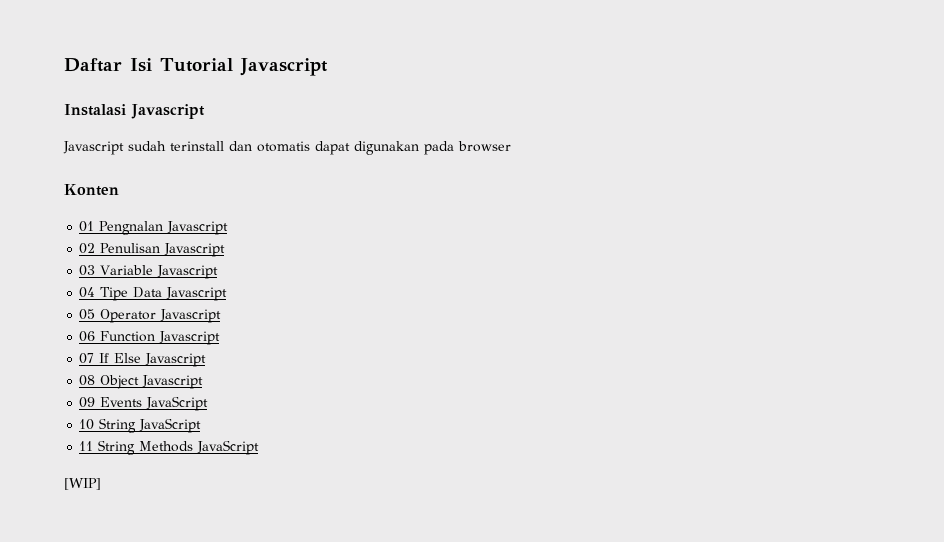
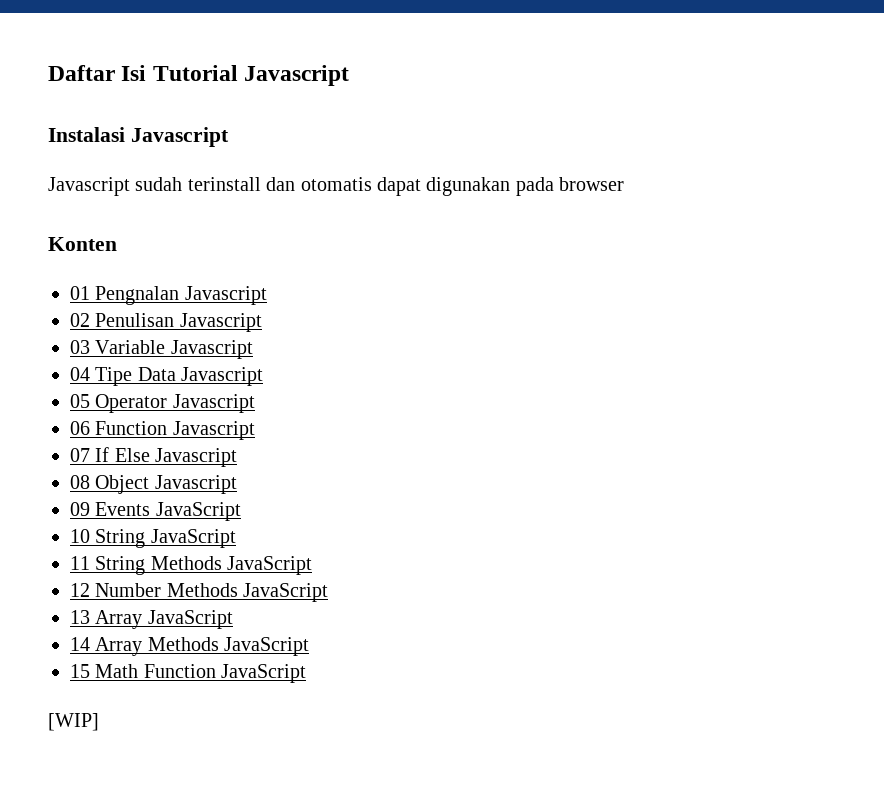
+ 12 Number Methods JavaScript
+ 13 Array JavaScript
+ 14 Array Methods JavaScript
+ 15 Math Function JavaScript

